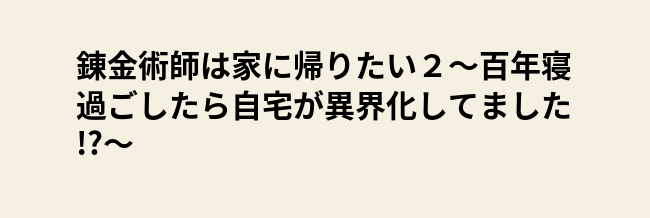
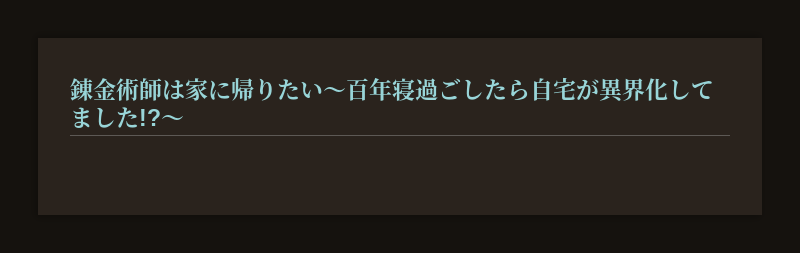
- 錬金術師は家に帰りたい２～百年寝過ごしたら自宅が異界化してました!?
+ 錬金術師は家に帰りたい～百年寝過ごしたら自宅が異界化してました!?

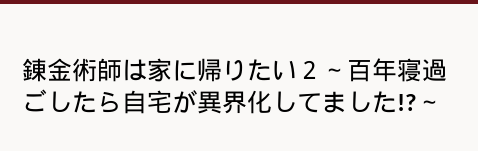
- 錬金術師は家に帰りたい～百年寝過ごしたら自宅が異界化してました!?
+ 錬金術師は家に帰りたい２～百年寝過ごしたら自宅が異界化してました!?

